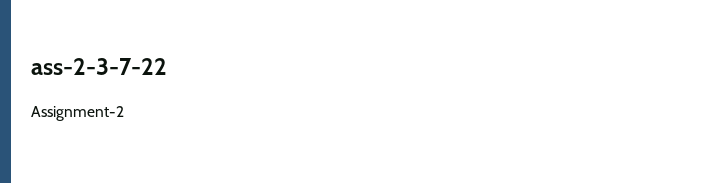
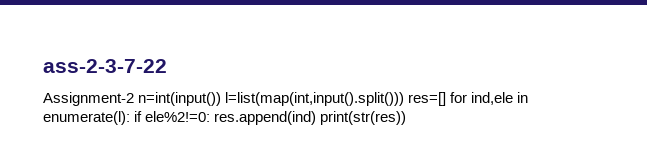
- Assignment-2
+ Assignment-2 n=int(input()) l=list(map(int,input().split())) res=[] for ind,ele in enumerate(l): if ele%2!=0: res.append(ind) print(str(res))

